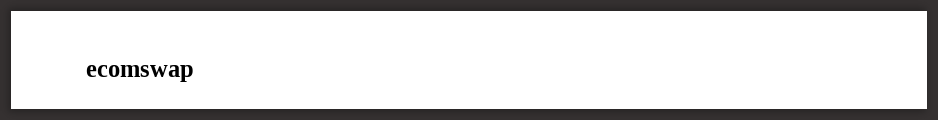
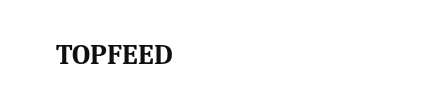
- ecomswap
+ TOPFEED

